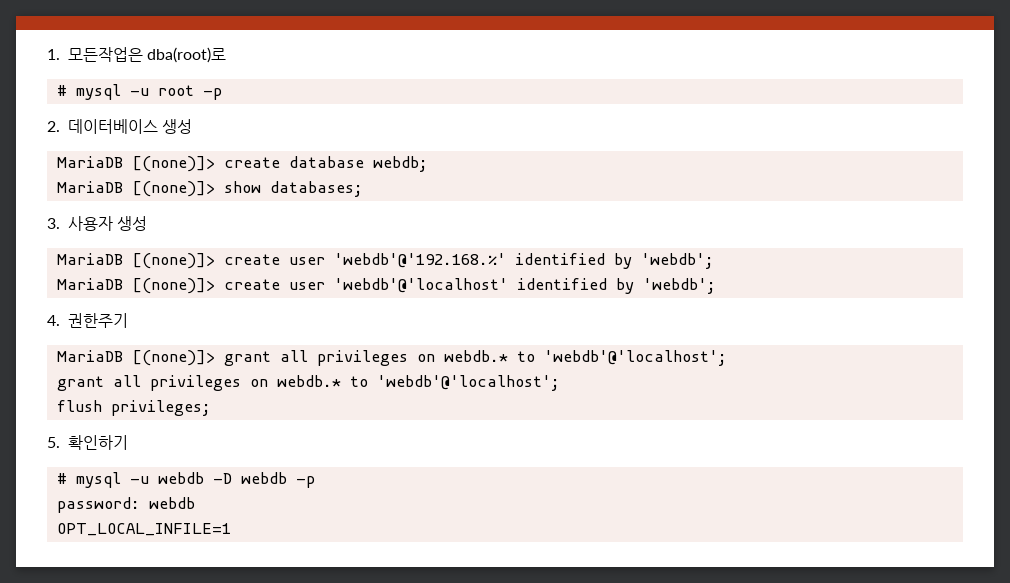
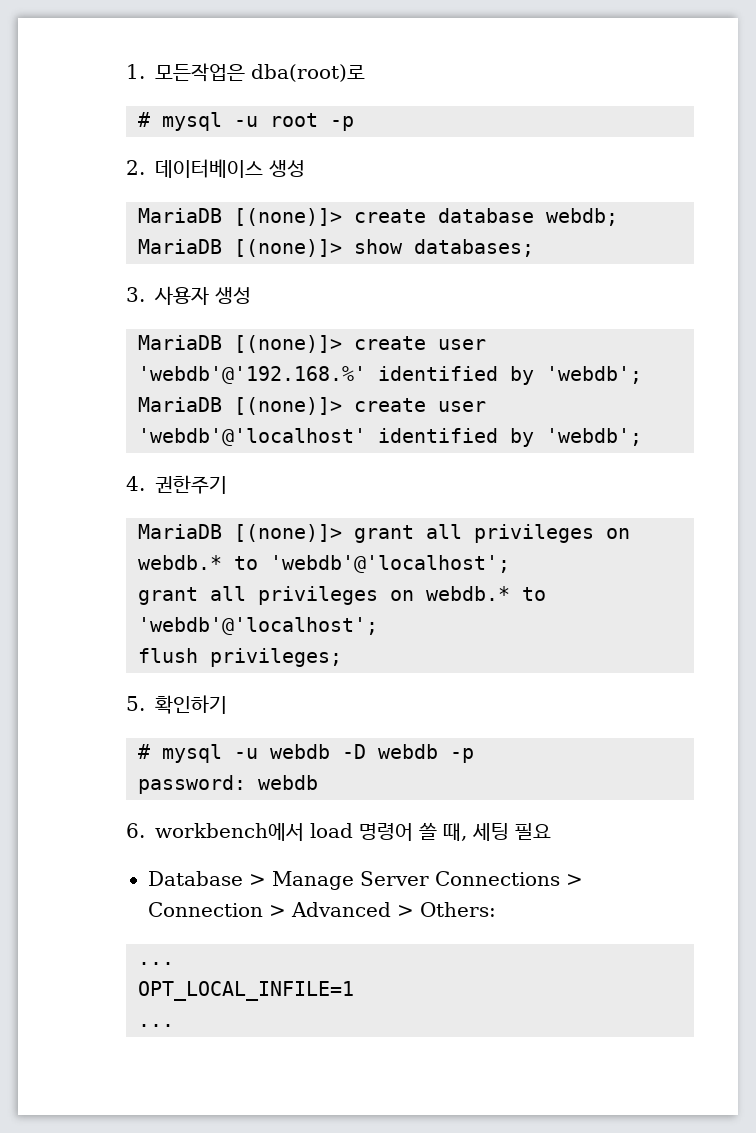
+ 6. workbench에서 load 명령어 쓸 때, 세팅 필요
+ Database > Manage Server Connections > Connection > Advanced > Others:
+ ...
  OPT_LOCAL_INFILE=1
+ ...

